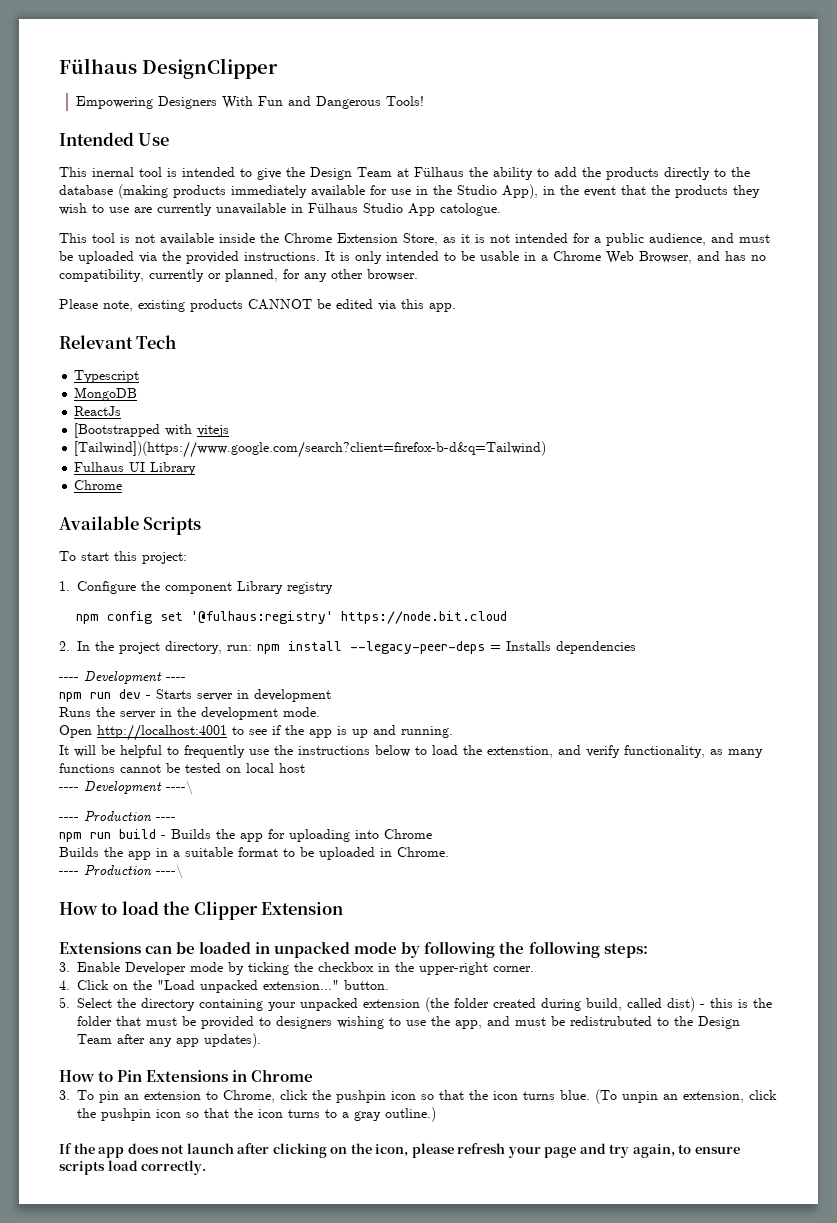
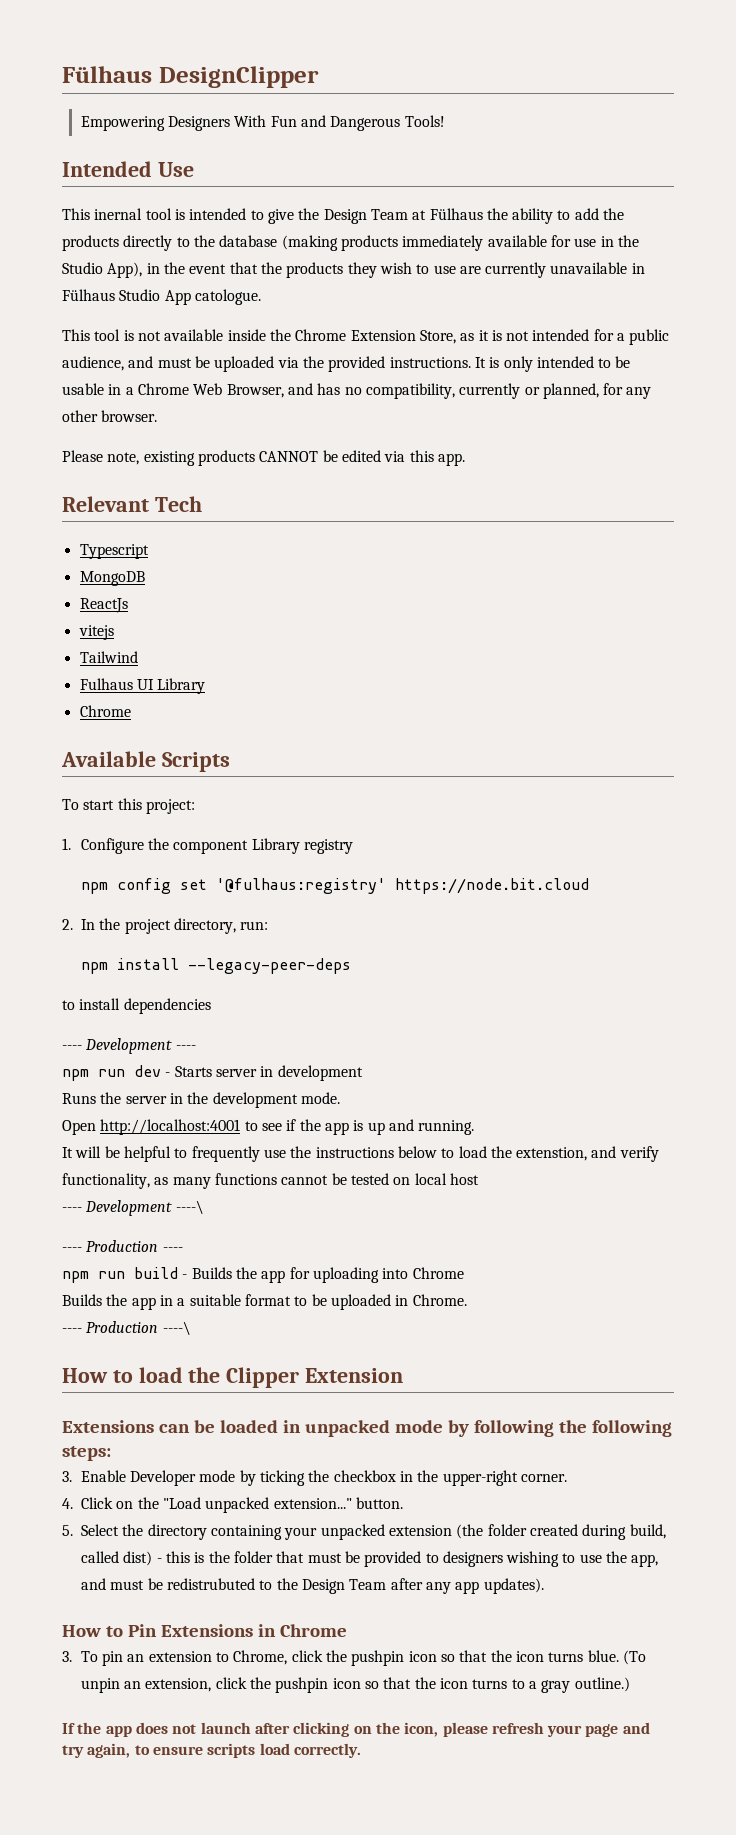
- [Bootstrapped with vitejs
+ vitejs
- [Tailwind])(https://www.google.com/search?client=firefox-b-d&q=Tailwind)
+ Tailwind
- 2. In the project directory, run: npm install --legacy-peer-deps = Installs dependencies
+ 2. In the project directory, run:
+ npm install --legacy-peer-deps
+ to install dependencies

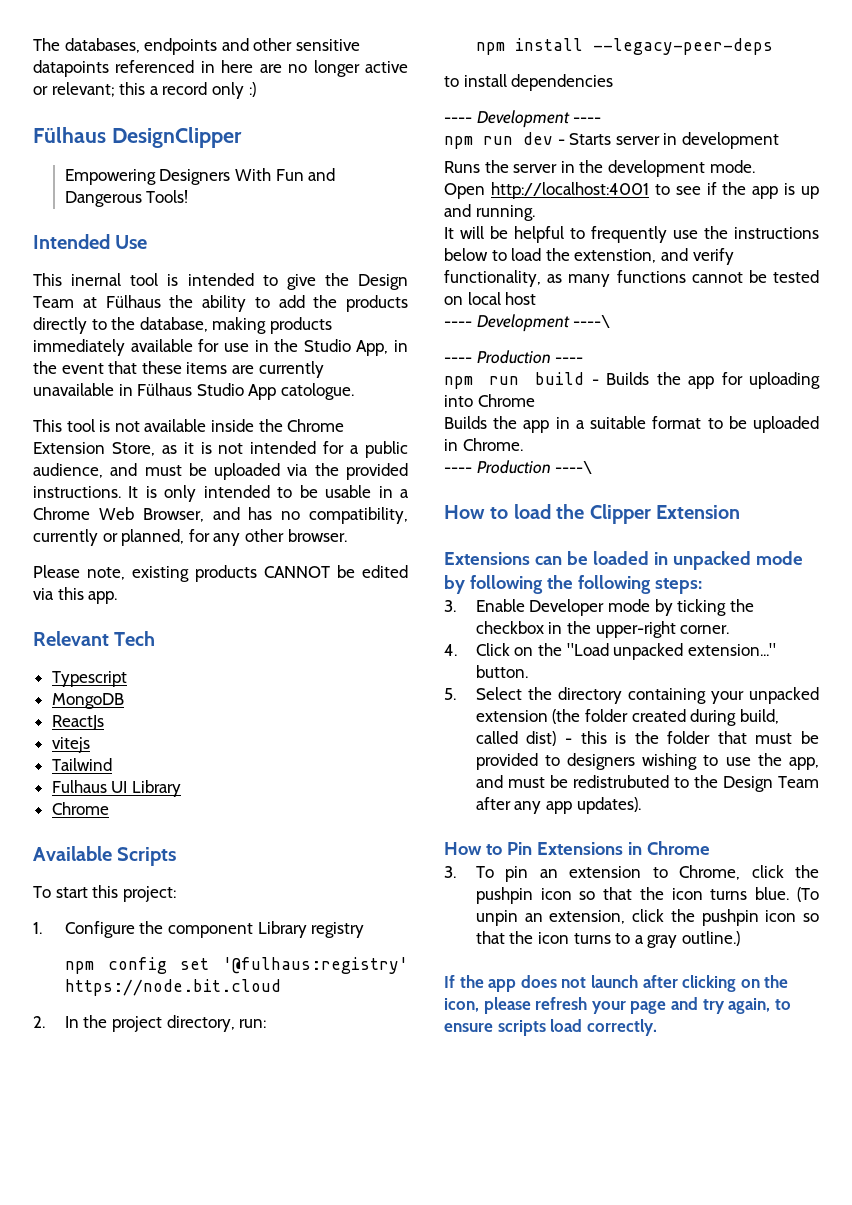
+ The databases, endpoints and other sensitive datapoints referenced in here are no longer active or relevant; this a record only :)
- This inernal tool is intended to give the Design Team at Fülhaus the ability to add the products directly to the database (making products immediately available for use in the Studio App), in the event that the products they wish to use are currently unavailable in Fülhaus Studio App catologue.
+ This inernal tool is intended to give the Design Team at Fülhaus the ability to add the products directly to the database, making products immediately available for use in the Studio App, in the event that these items are currently unavailable in Fülhaus Studio App catologue.

